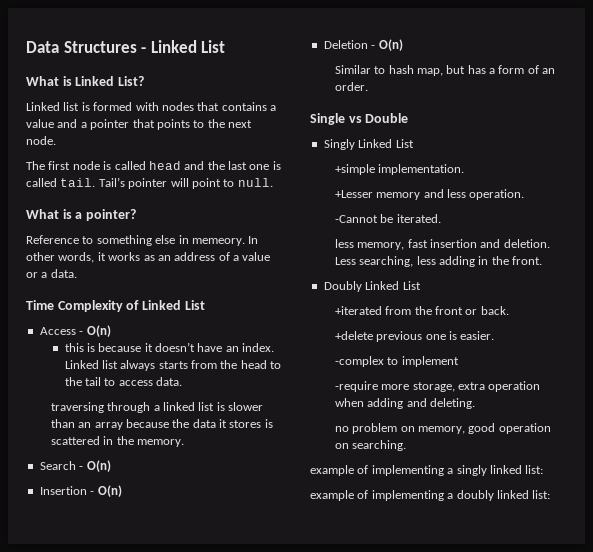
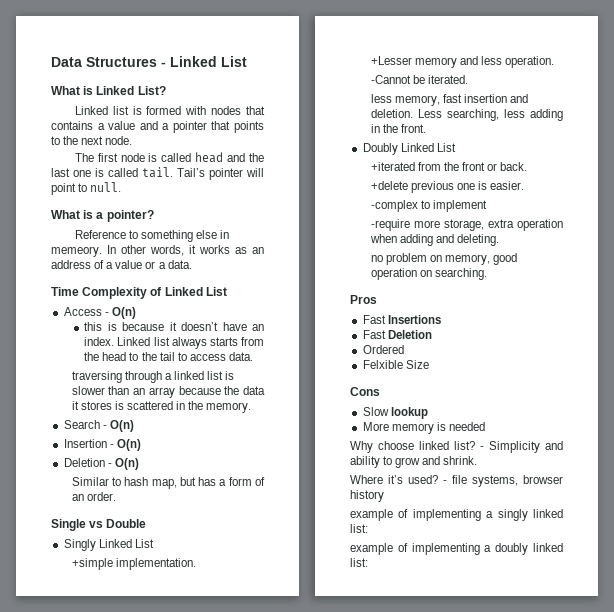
+ Pros
+ Fast Insertions
+ Fast Deletion
+ Ordered
+ Felxible Size
+ Cons
+ Slow lookup
+ More memory is needed
+ Why choose linked list? - Simplicity and ability to grow and shrink.
+ Where it’s used? - file systems, browser history

